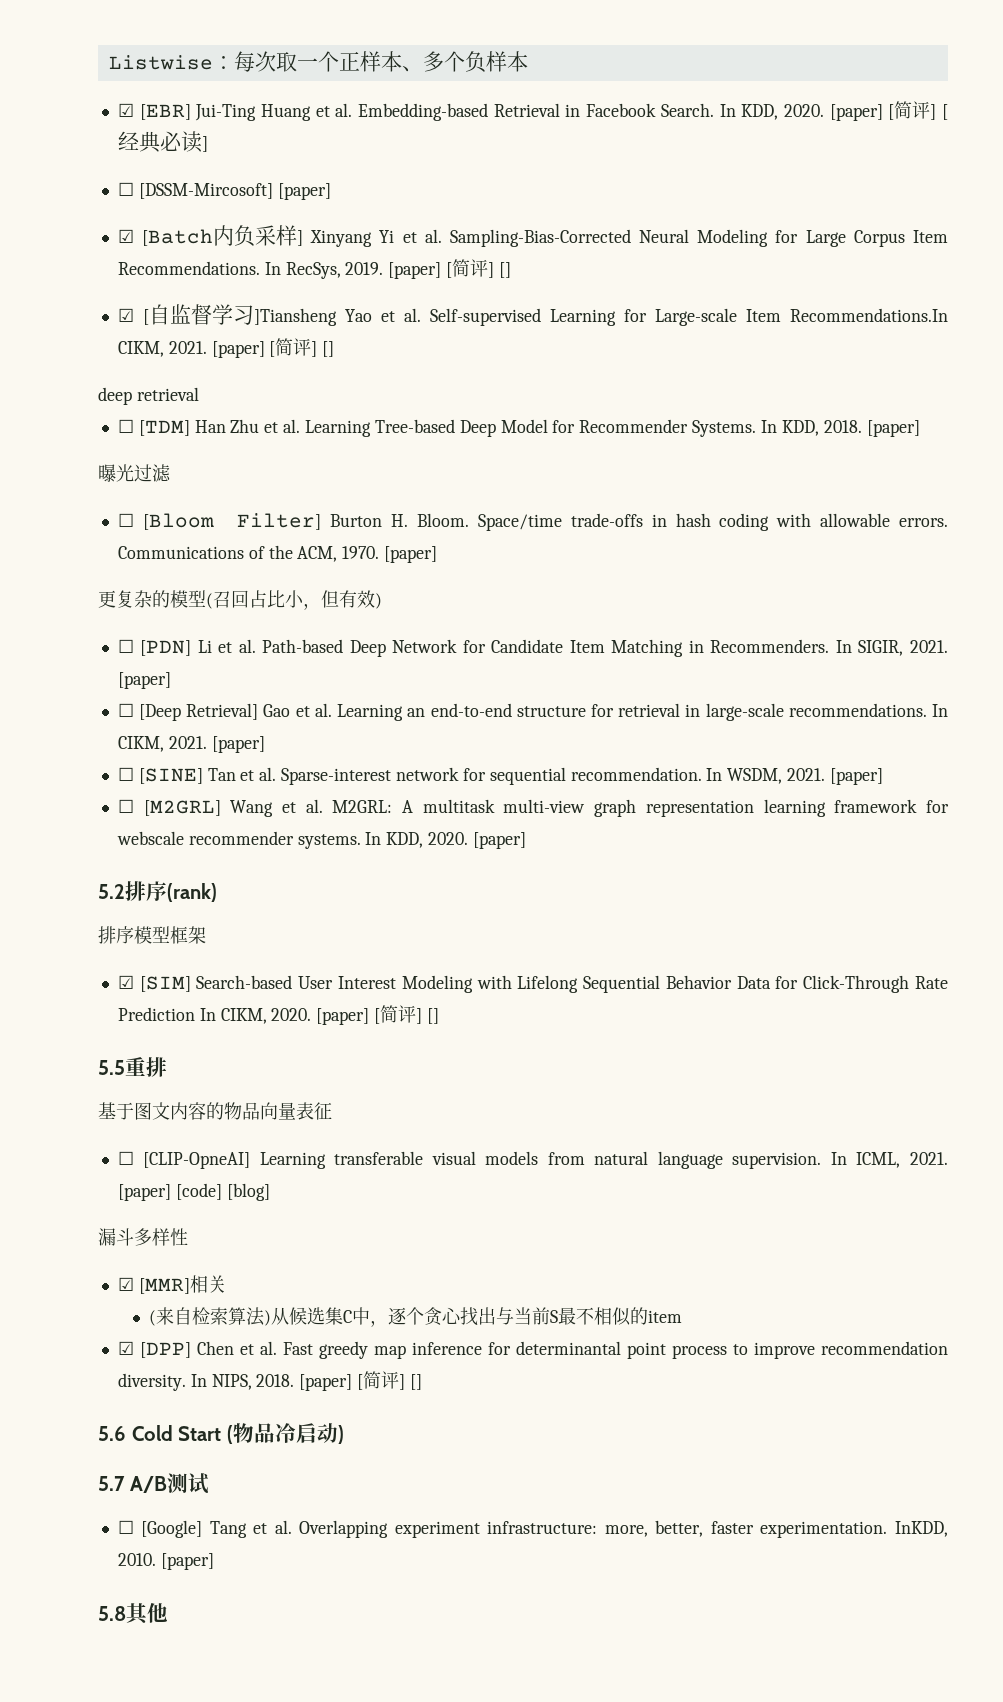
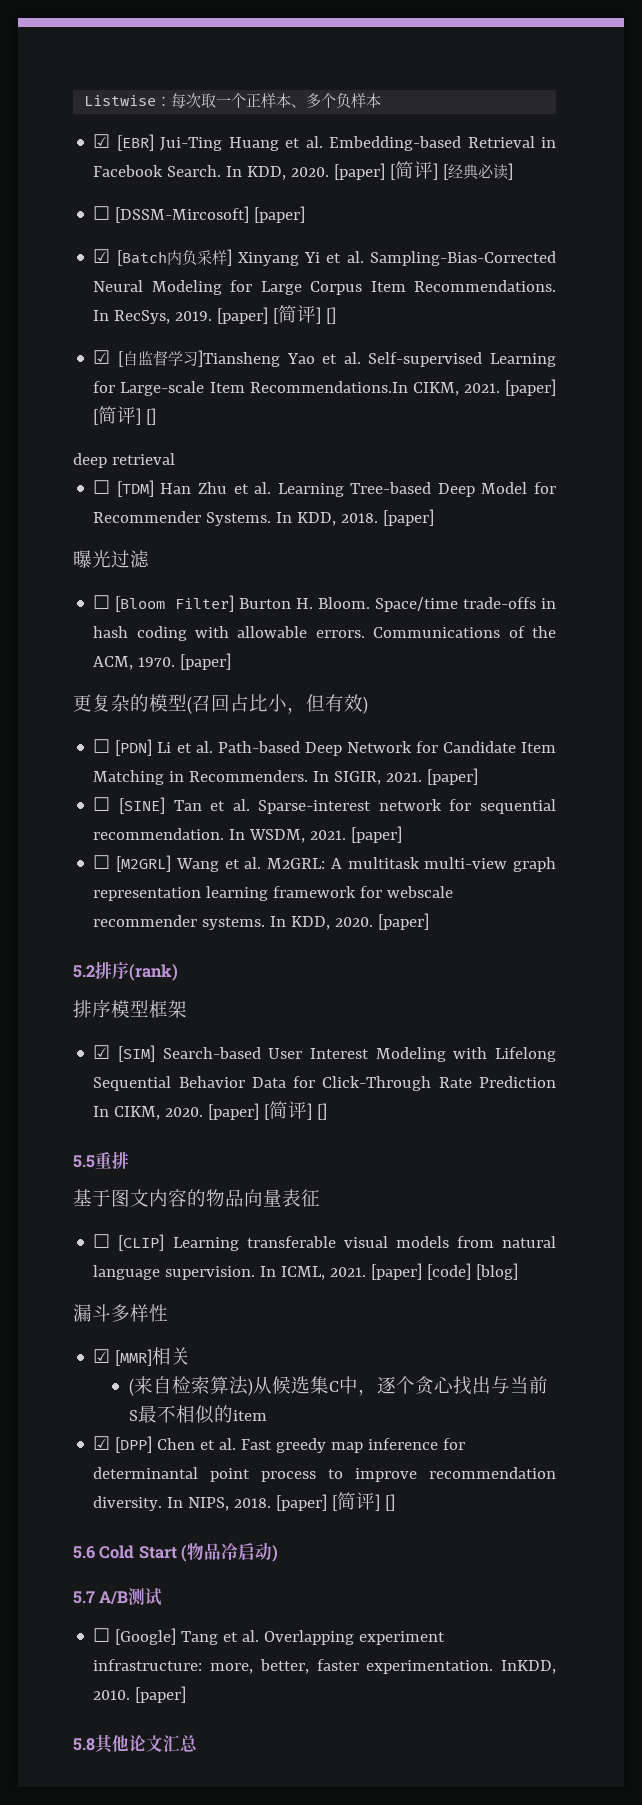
- ☐ [Deep Retrieval] Gao et al. Learning an end-to-end structure for retrieval in large-scale recommendations. In CIKM, 2021. [paper]
- ☐ [CLIP-OpneAI] Learning transferable visual models from natural language supervision.
+ ☐ [CLIP] Learning transferable visual models from natural language supervision.
- 5.8其他
+ 5.8其他论文汇总

